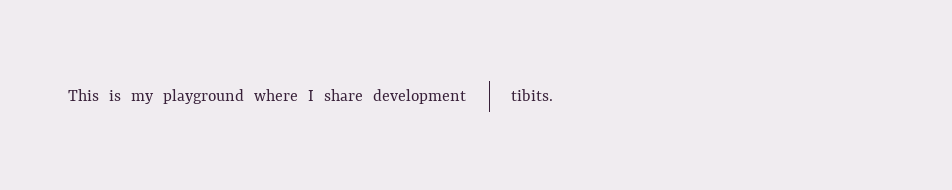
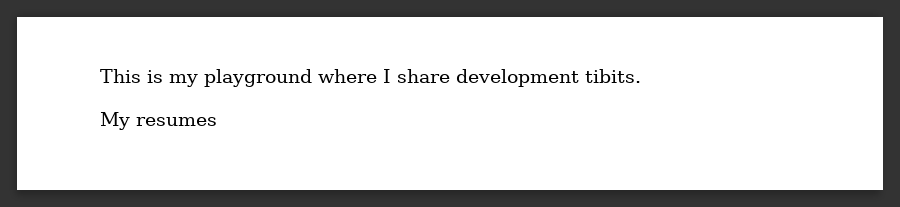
+ My resumes

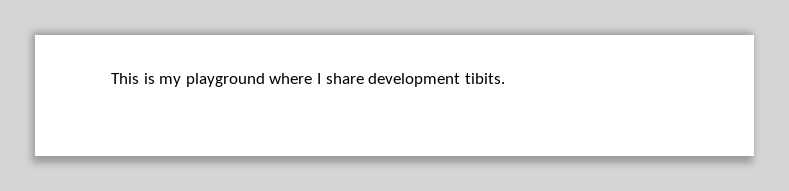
- My resumes

